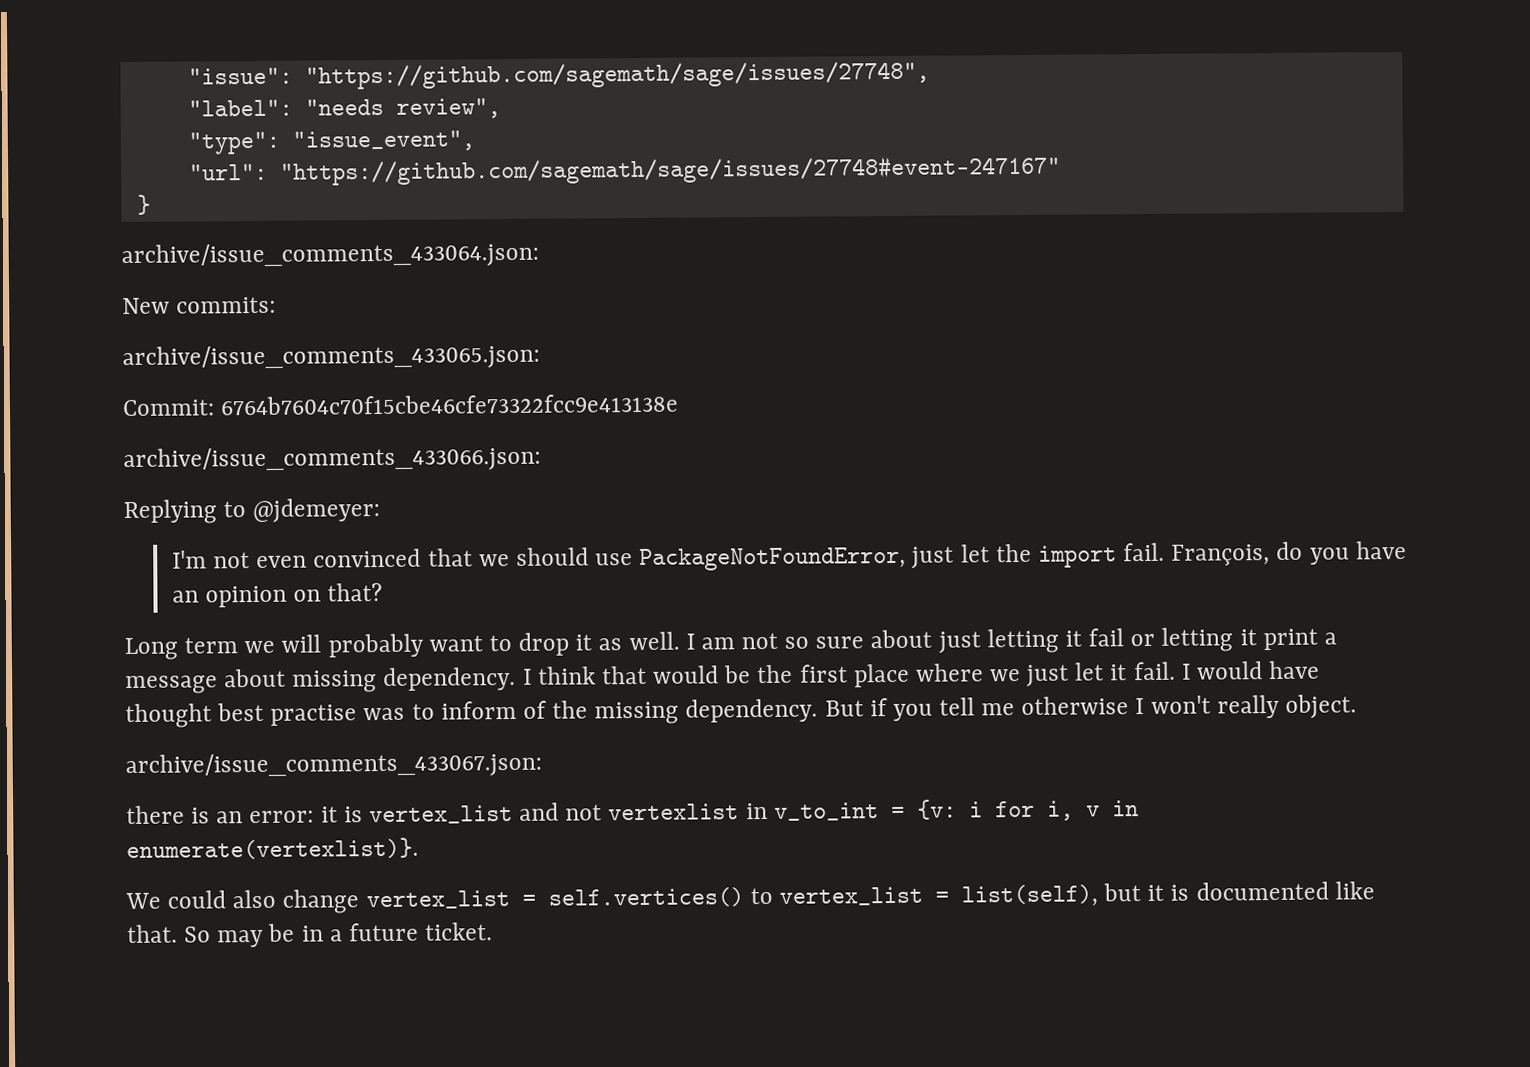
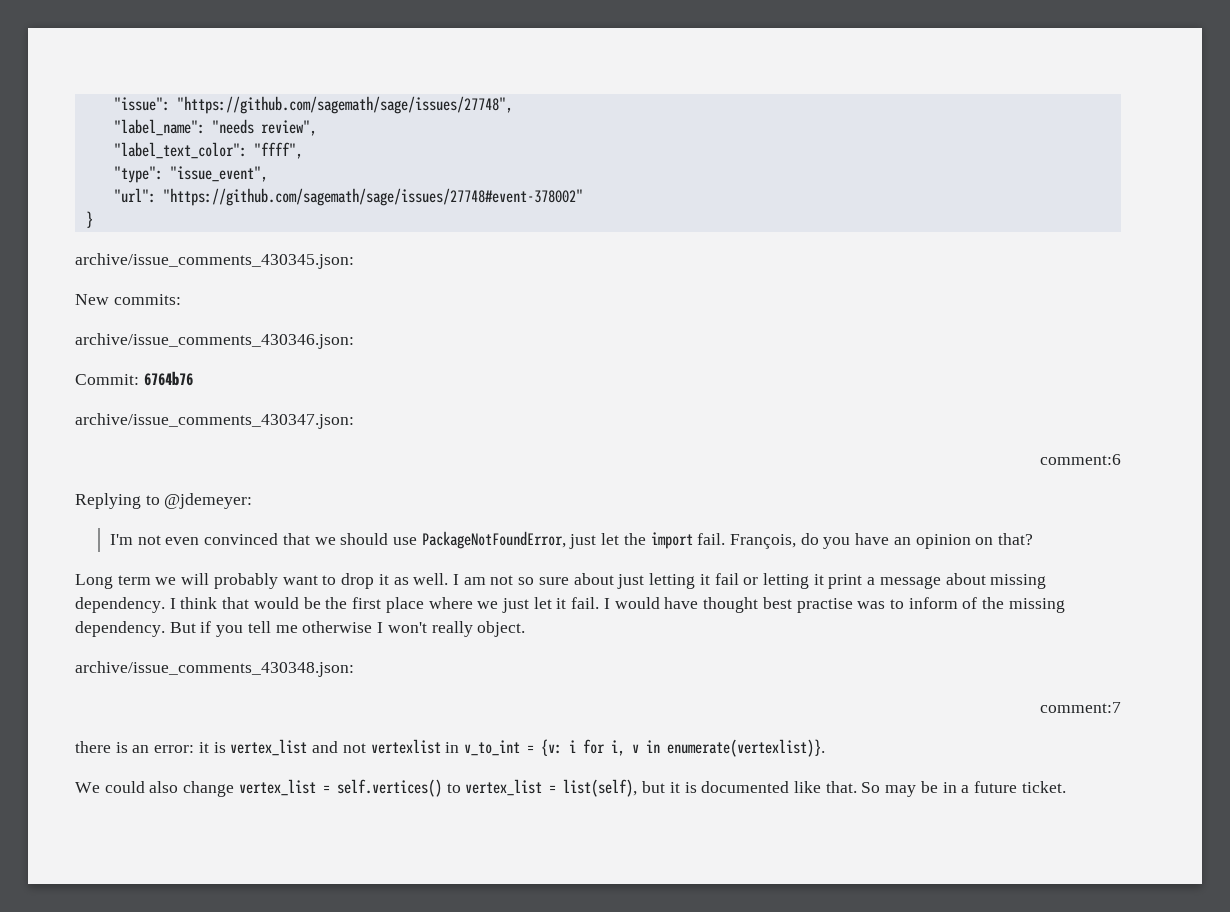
- "label": "needs review",
+ "label_name": "needs review",
+ "label_text_color": "ffff",
- "url": "https://github.com/sagemath/sage/issues/27748#event-247167"
+ "url": "https://github.com/sagemath/sage/issues/27748#event-378002"
- archive/issue_comments_433064.json:
+ archive/issue_comments_430345.json:
- archive/issue_comments_433065.json:
+ archive/issue_comments_430346.json:
- Commit: 6764b7604c70f15cbe46cfe73322fcc9e413138e
- archive/issue_comments_433066.json:
+ Commit: 6764b76
+ archive/issue_comments_430347.json:
+ comment:6
- archive/issue_comments_433067.json:
+ archive/issue_comments_430348.json:
+ comment:7

